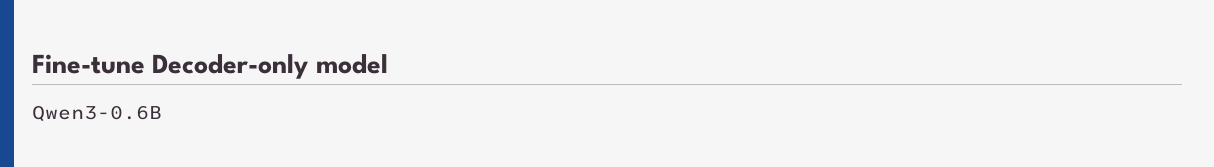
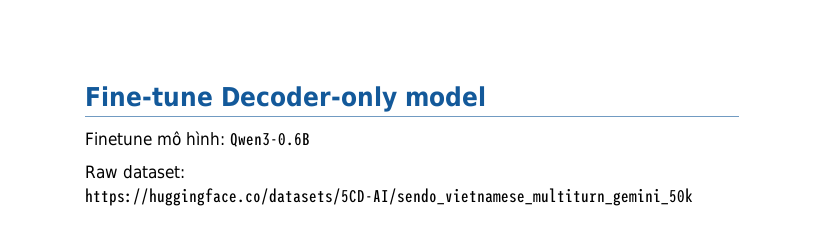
- Qwen3-0.6B
+ Finetune mô hình: Qwen3-0.6B
+ Raw dataset: https://huggingface.co/datasets/5CD-AI/sendo_vietnamese_multiturn_gemini_50k

